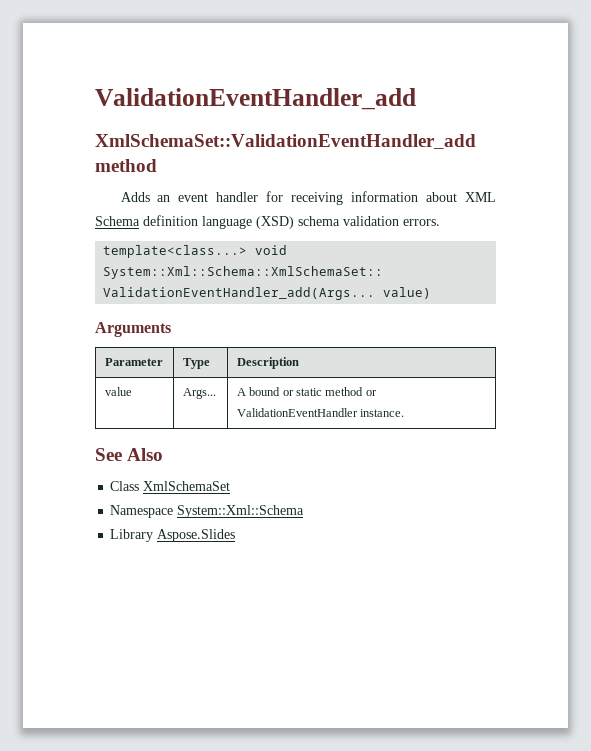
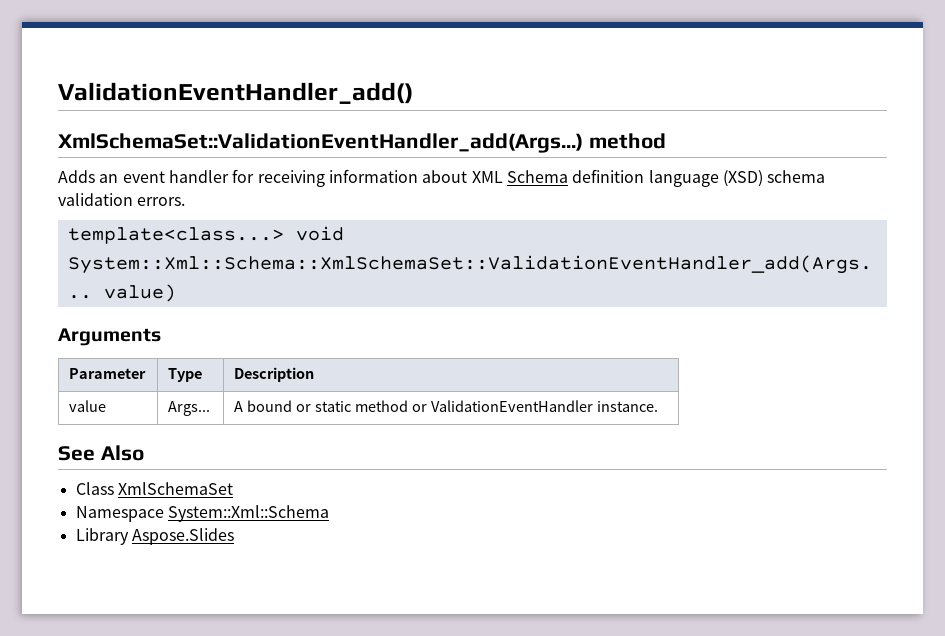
- ValidationEventHandler_add
- XmlSchemaSet::ValidationEventHandler_add method
+ ValidationEventHandler_add()
+ XmlSchemaSet::ValidationEventHandler_add(Args...) method

